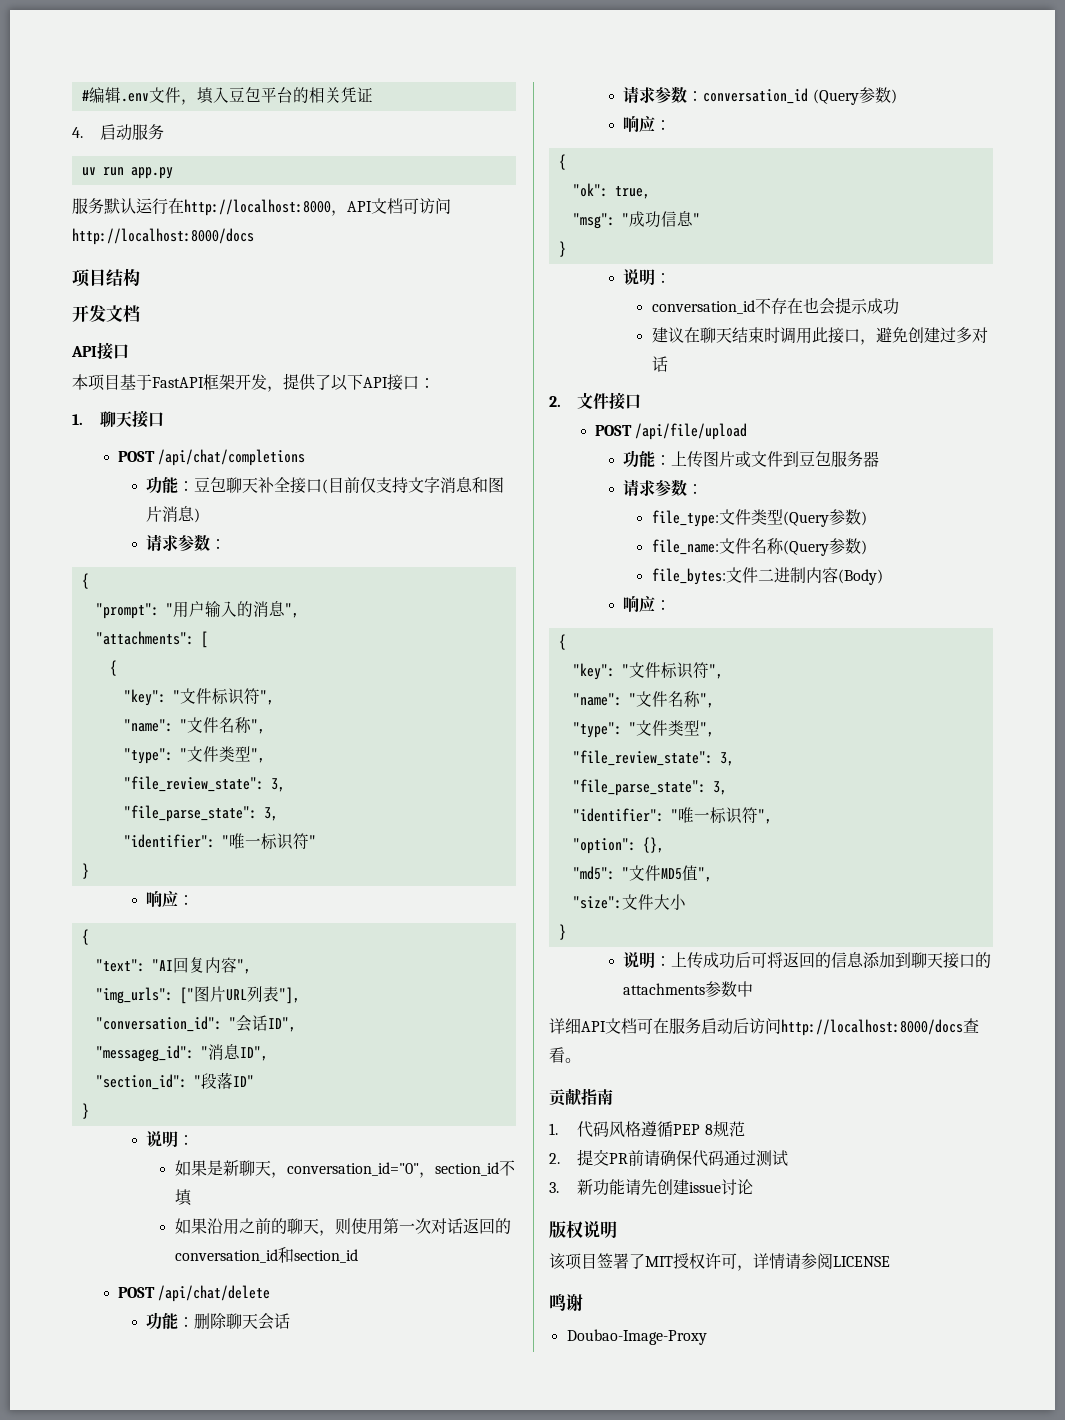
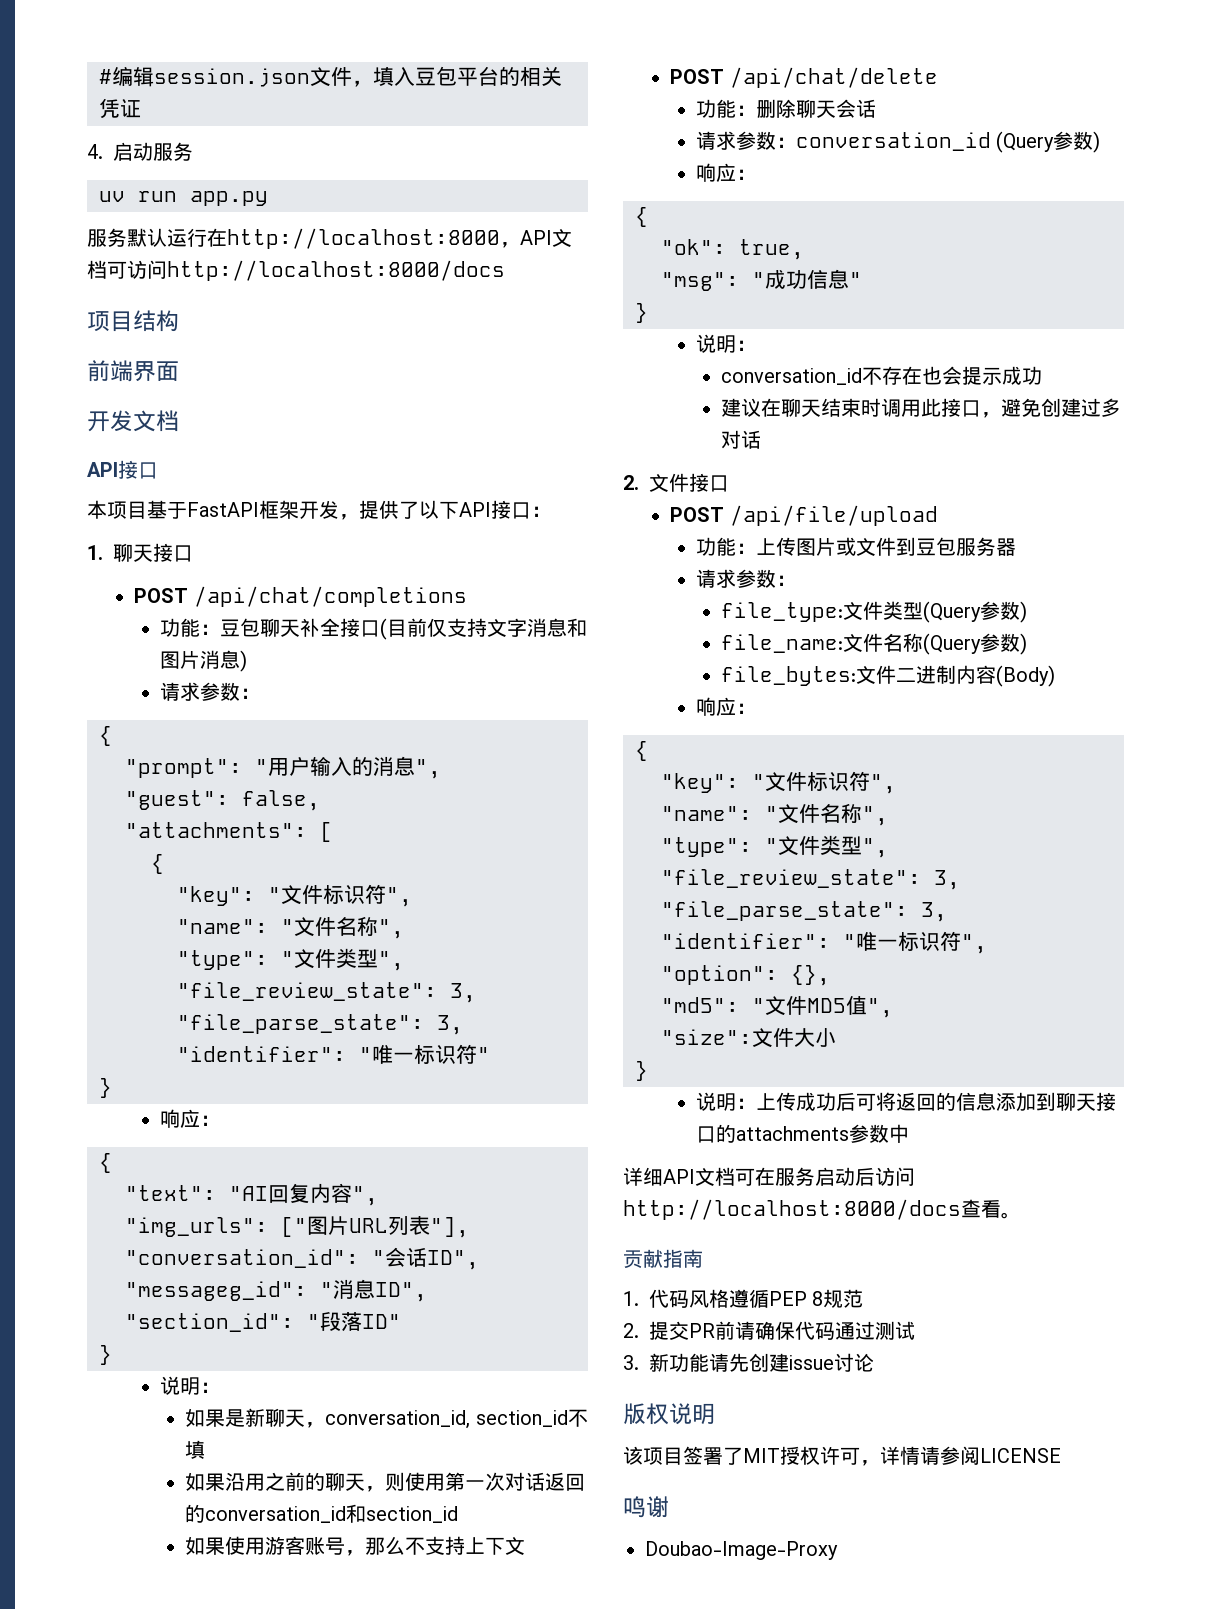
- #编辑.env文件，填入豆包平台的相关凭证
+ #编辑session.json文件，填入豆包平台的相关凭证
+ 前端界面
+ "guest": false,
- 如果是新聊天，conversation_id="0"，section_id不填
+ 如果是新聊天，conversation_id, section_id不填
+ 如果使用游客账号，那么不支持上下文

